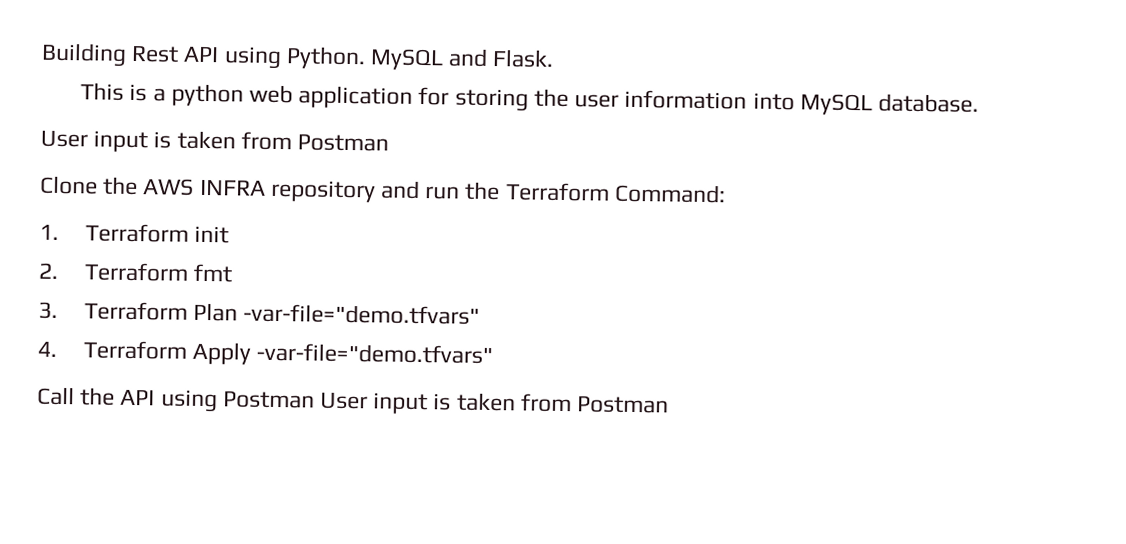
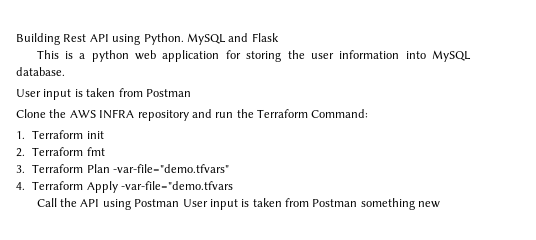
- MySQL and Flask.
+ MySQL and Flask
- 4. Terraform Apply -var-file="demo.tfvars"
+ 4. Terraform Apply -var-file="demo.tfvars
- Call the API using Postman User input is taken from Postman
+ Call the API using Postman User input is taken from Postman something new

